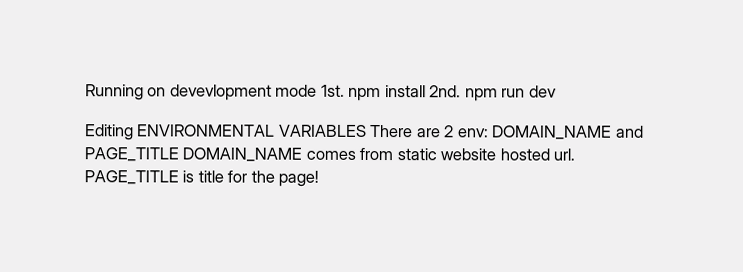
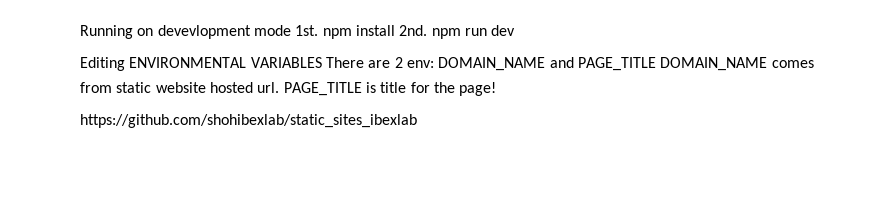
+ https://github.com/shohibexlab/static_sites_ibexlab

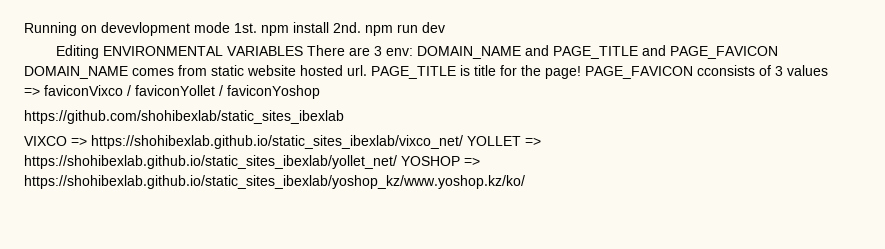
- Editing ENVIRONMENTAL VARIABLES There are 2 env: DOMAIN_NAME and PAGE_TITLE DOMAIN_NAME comes from static website hosted url.
+ Editing ENVIRONMENTAL VARIABLES There are 3 env: DOMAIN_NAME and PAGE_TITLE and PAGE_FAVICON DOMAIN_NAME comes from static website hosted url.
- PAGE_TITLE is title for the page!
+ PAGE_TITLE is title for the page! PAGE_FAVICON cconsists of 3 values => faviconVixco / faviconYollet / faviconYoshop
  https://github.com/shohibexlab/static_sites_ibexlab
+ VIXCO => https://shohibexlab.github.io/static_sites_ibexlab/vixco_net/ YOLLET => https://shohibexlab.github.io/static_sites_ibexlab/yollet_net/ YOSHOP => https://shohibexlab.github.io/static_sites_ibexlab/yoshop_kz/www.yoshop.kz/ko/

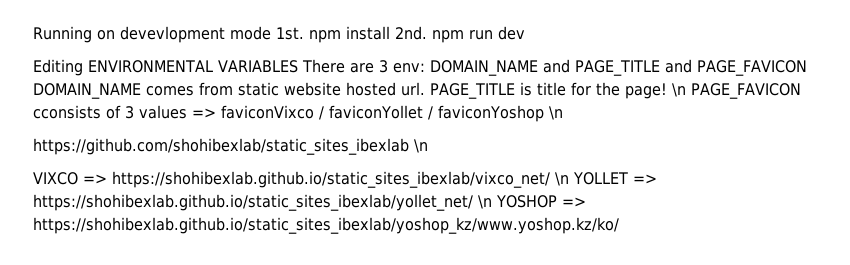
- PAGE_FAVICON cconsists of 3 values => faviconVixco / faviconYollet / faviconYoshop
+ \n PAGE_FAVICON cconsists of 3 values => faviconVixco / faviconYollet / faviconYoshop \n
- https://github.com/shohibexlab/static_sites_ibexlab
+ https://github.com/shohibexlab/static_sites_ibexlab \n
- VIXCO => https://shohibexlab.github.io/static_sites_ibexlab/vixco_net/ YOLLET => https://shohibexlab.github.io/static_sites_ibexlab/yollet_net/ YOSHOP => https://shohibexlab.github.io/static_sites_ibexlab/yoshop_kz/www.yoshop.kz/ko/
+ VIXCO => https://shohibexlab.github.io/static_sites_ibexlab/vixco_net/ \n YOLLET => https://shohibexlab.github.io/static_sites_ibexlab/yollet_net/ \n YOSHOP => https://shohibexlab.github.io/static_sites_ibexlab/yoshop_kz/www.yoshop.kz/ko/

